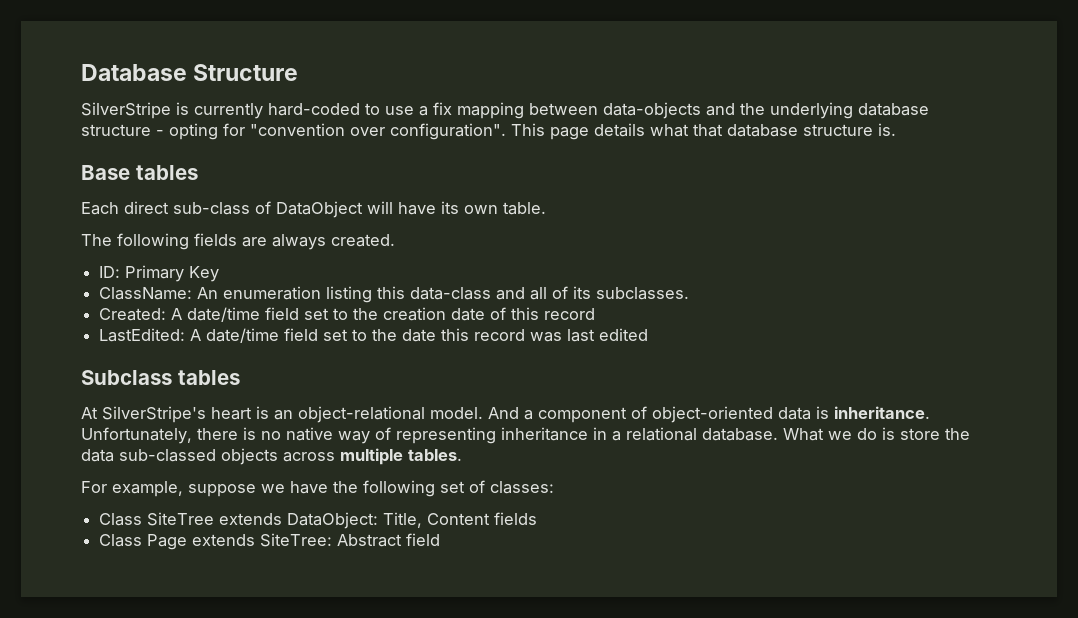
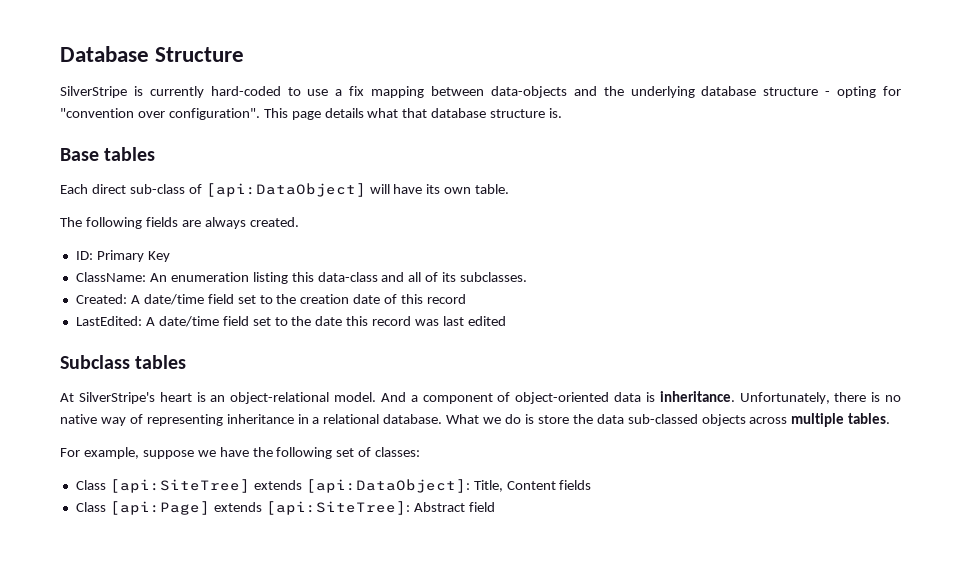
- Each direct sub-class of DataObject will have its own table.
+ Each direct sub-class of [api:DataObject] will have its own table.
- Class SiteTree extends DataObject: Title, Content fields
+ Class [api:SiteTree] extends [api:DataObject]: Title, Content fields
- Class Page extends SiteTree: Abstract field
+ Class [api:Page] extends [api:SiteTree]: Abstract field

